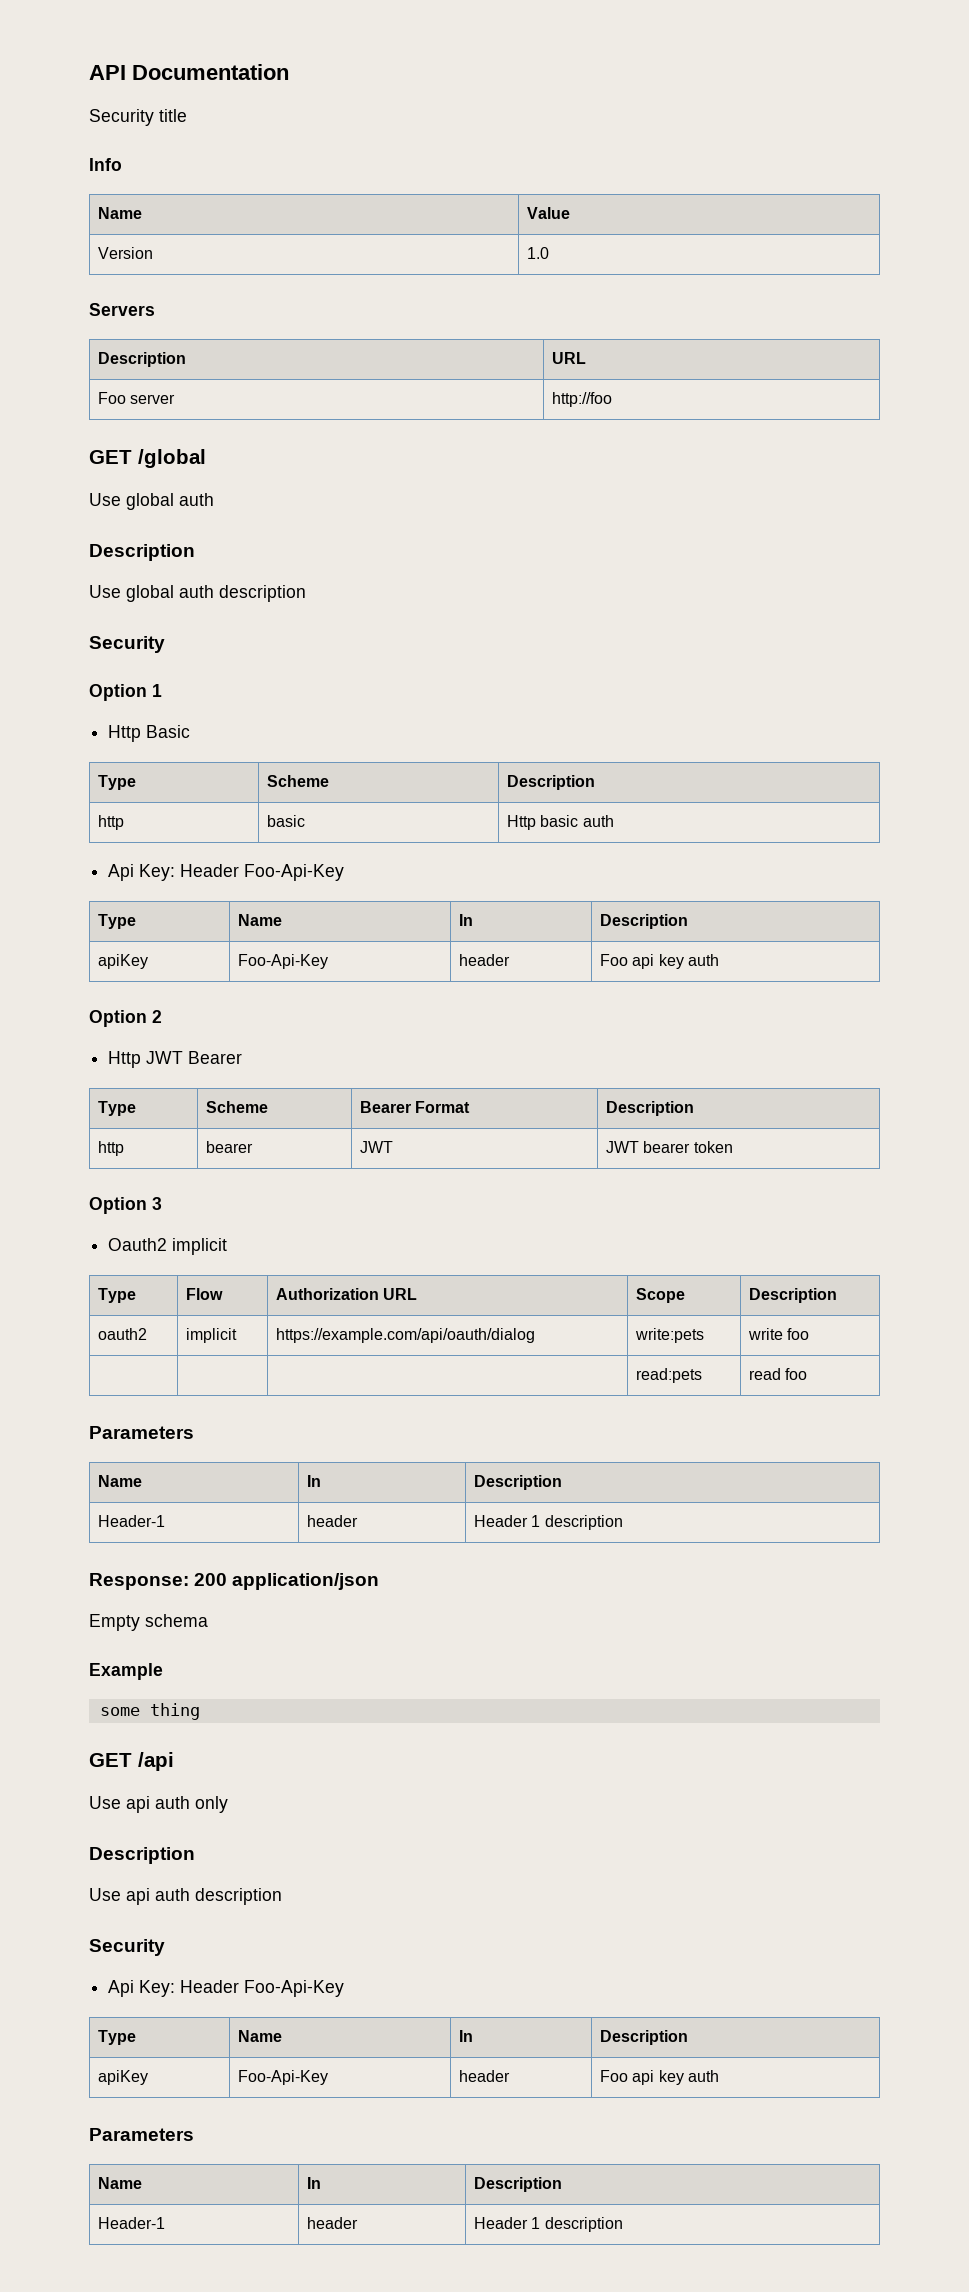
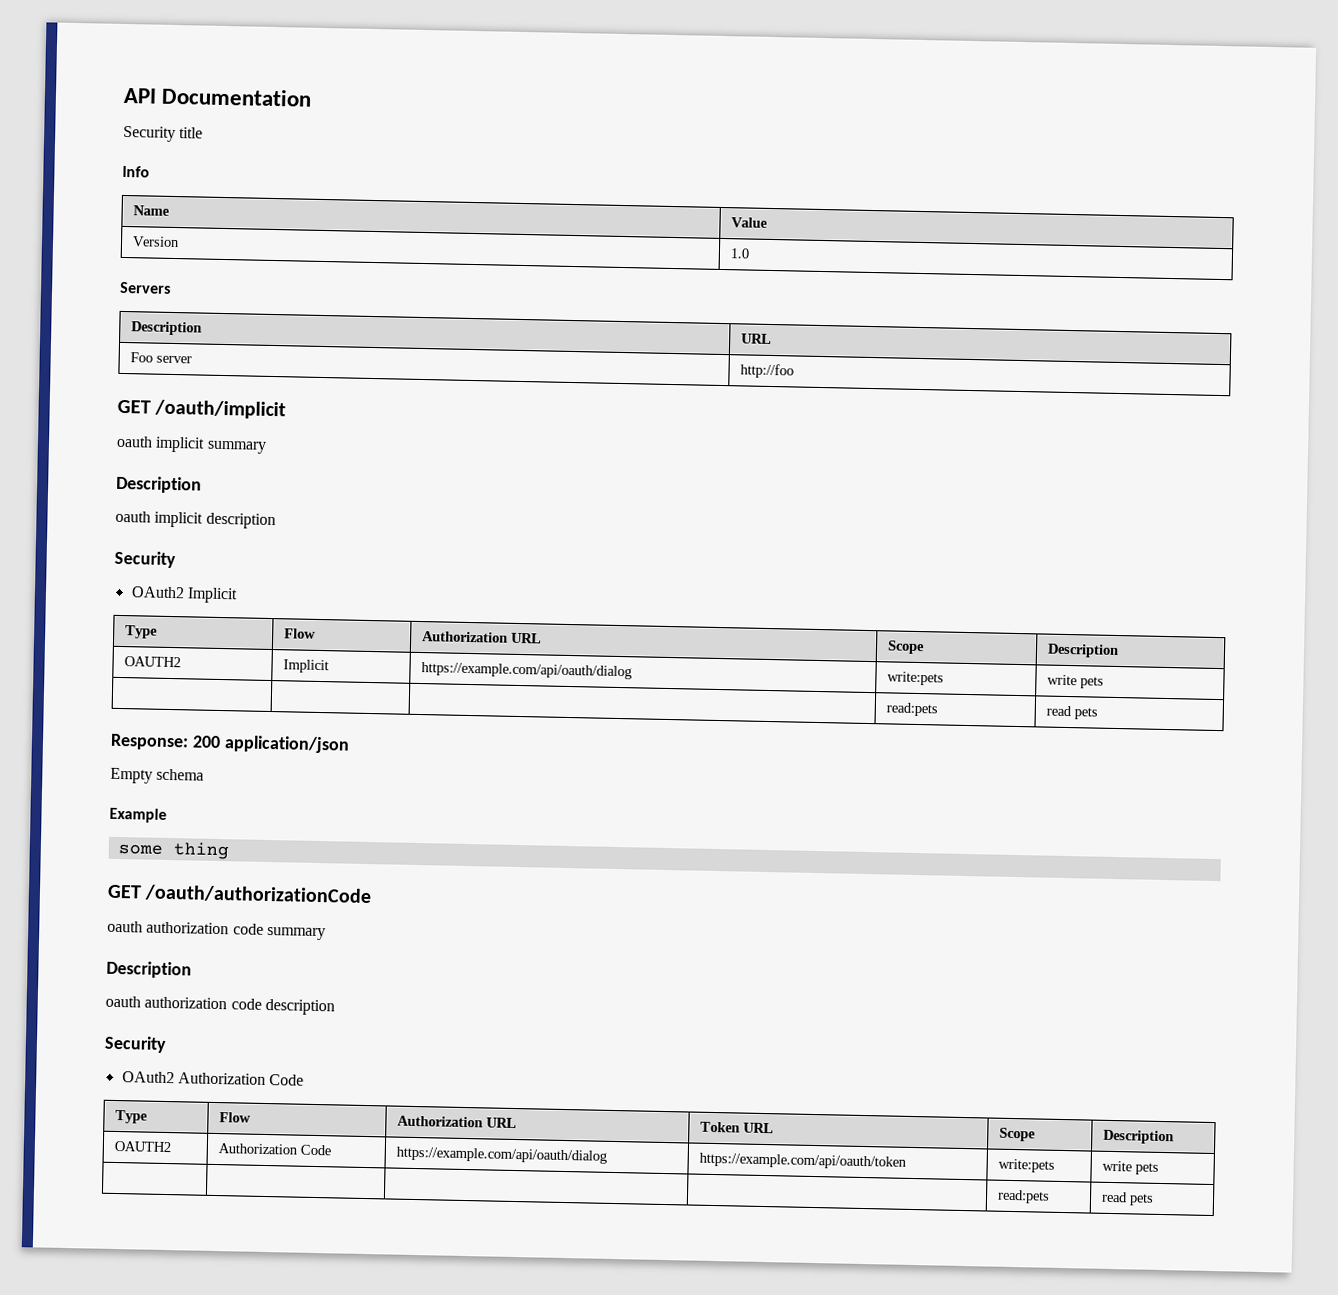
- GET /global
- Use global auth
+ GET /oauth/implicit
+ oauth implicit summary
  Description
- Use global auth description
+ oauth implicit description
  Security
- Option 1
- Http Basic
- Type | Scheme | Description
- http | basic | Http basic auth
- Api Key: Header Foo-Api-Key
- Type | Name | In | Description
- apiKey | Foo-Api-Key | header | Foo api key auth
- Option 2
- Http JWT Bearer
- Type | Scheme | Bearer Format | Description
- http | bearer | JWT | JWT bearer token
- Option 3
- Oauth2 implicit
+ OAuth2 Implicit
- oauth2 | implicit | https://example.com/api/oauth/dialog | write:pets | write foo
- | | | read:pets | read foo
- Parameters
- Name | In | Description
- Header-1 | header | Header 1 description
+ OAUTH2 | Implicit | https://example.com/api/oauth/dialog | write:pets | write pets
+ | | | read:pets | read pets
- GET /api
- Use api auth only
+ GET /oauth/authorizationCode
+ oauth authorization code summary
  Description
- Use api auth description
+ oauth authorization code description
  Security
- Api Key: Header Foo-Api-Key
- Type | Name | In | Description
- apiKey | Foo-Api-Key | header | Foo api key auth
- Parameters
- Name | In | Description
- Header-1 | header | Header 1 description
+ OAuth2 Authorization Code
+ Type | Flow | Authorization URL | Token URL | Scope | Description
+ OAUTH2 | Authorization Code | https://example.com/api/oauth/dialog | https://example.com/api/oauth/token | write:pets | write pets
+ | | | | read:pets | read pets

